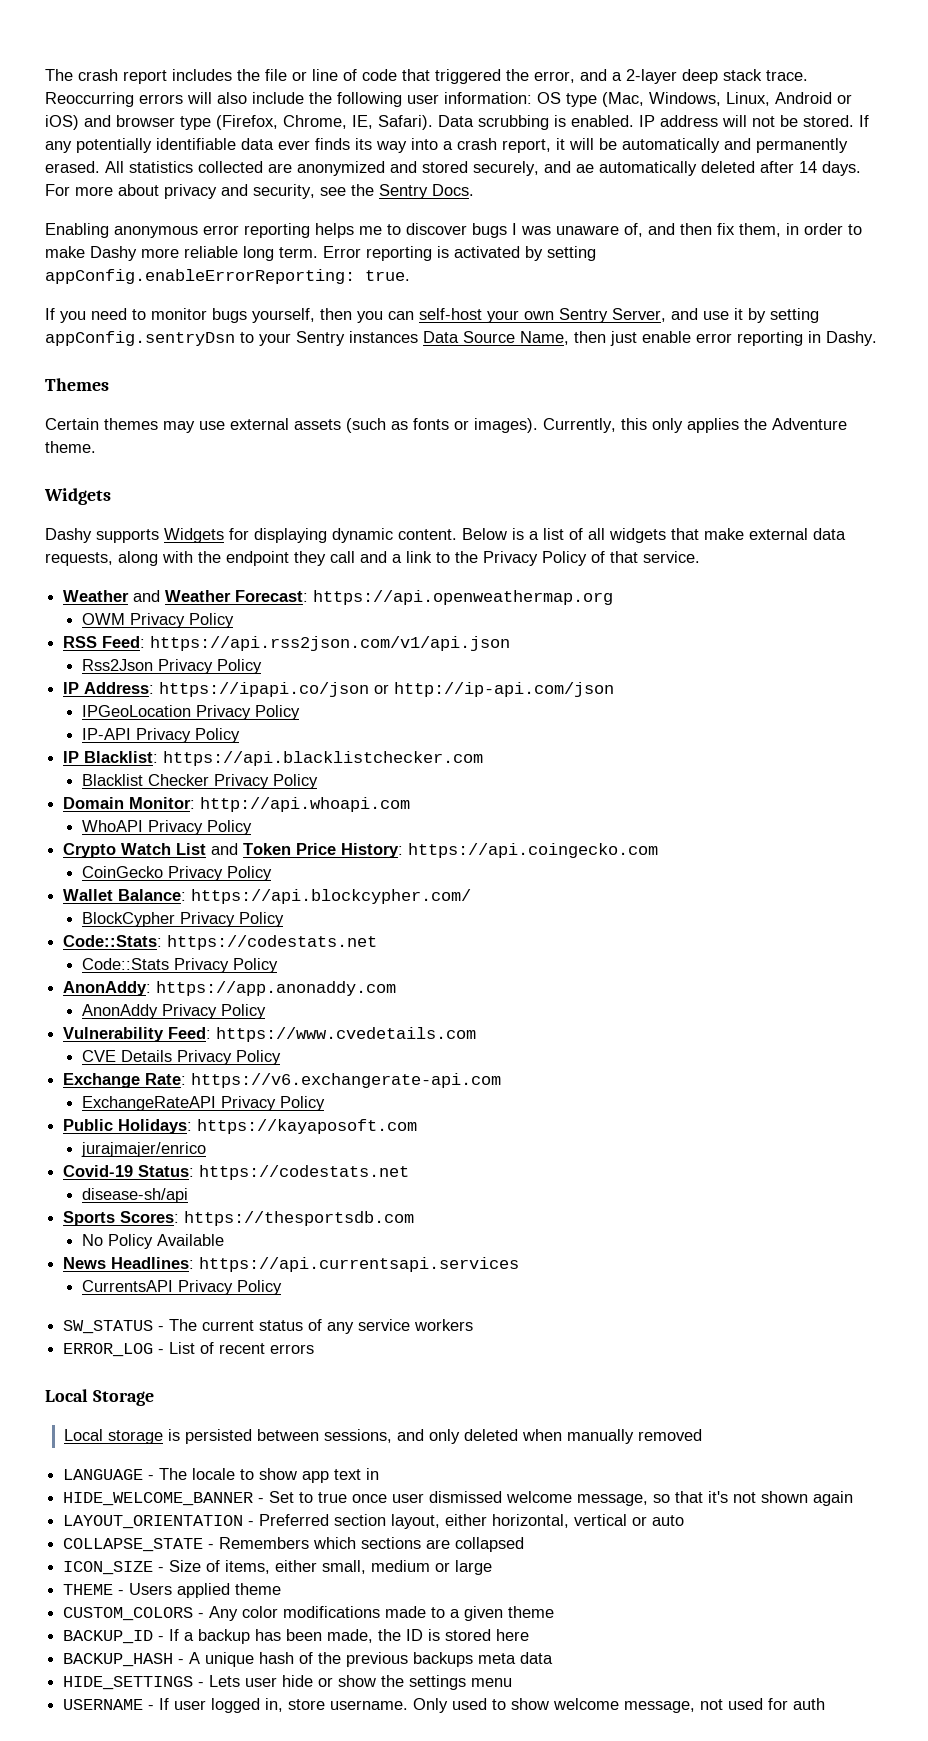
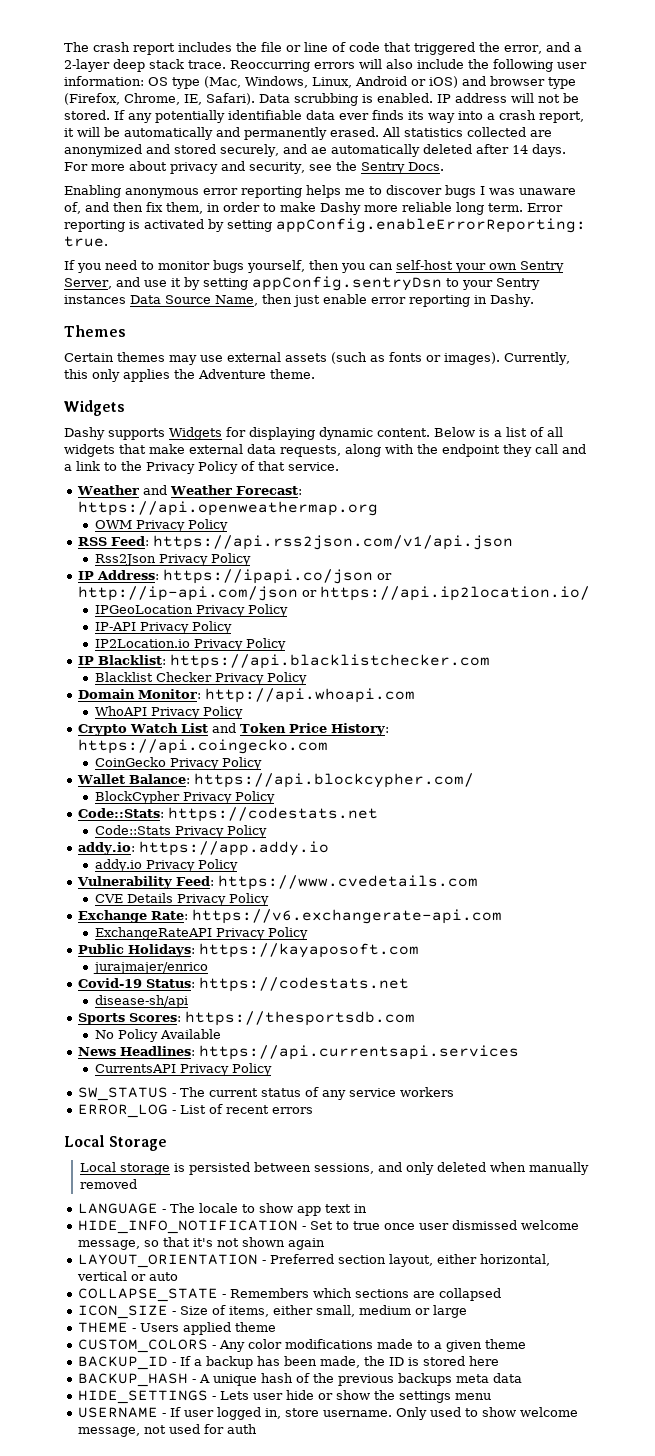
- IP Address: https://ipapi.co/json or http://ip-api.com/json
+ IP Address: https://ipapi.co/json or http://ip-api.com/json or https://api.ip2location.io/
+ IP2Location.io Privacy Policy
- AnonAddy: https://app.anonaddy.com
- AnonAddy Privacy Policy
+ addy.io: https://app.addy.io
+ addy.io Privacy Policy
- HIDE_WELCOME_BANNER - Set to true once user dismissed welcome message, so that it's not shown again
+ HIDE_INFO_NOTIFICATION - Set to true once user dismissed welcome message, so that it's not shown again

